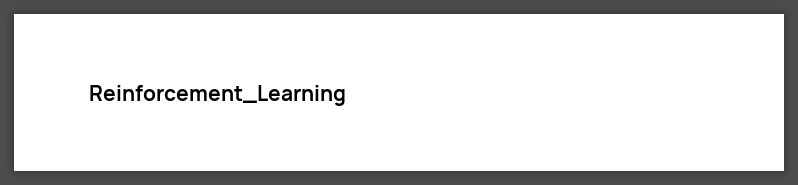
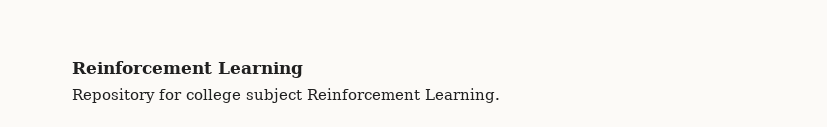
- Reinforcement_Learning
+ Reinforcement Learning
+ Repository for college subject Reinforcement Learning.

